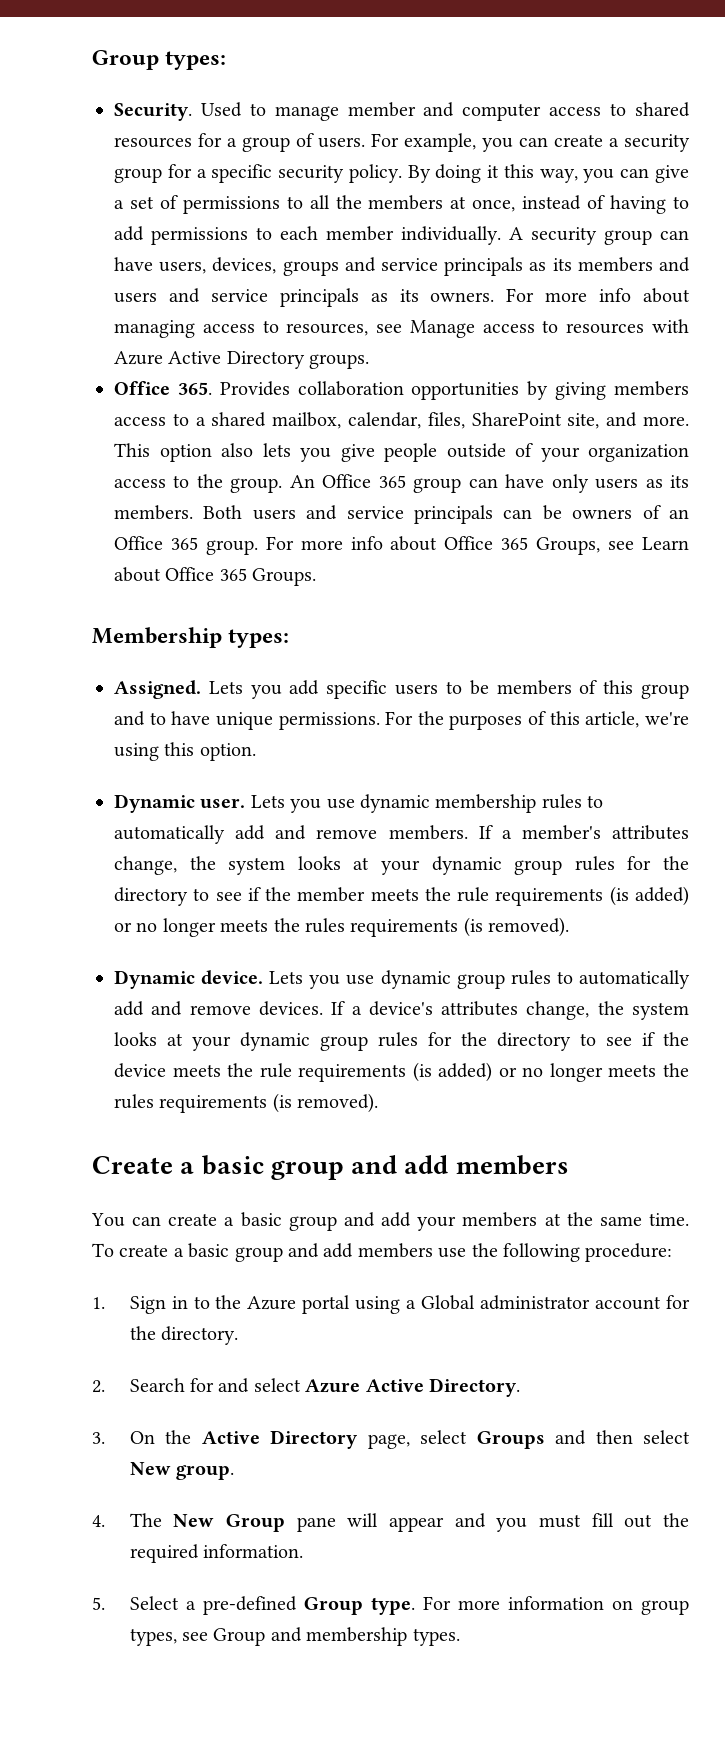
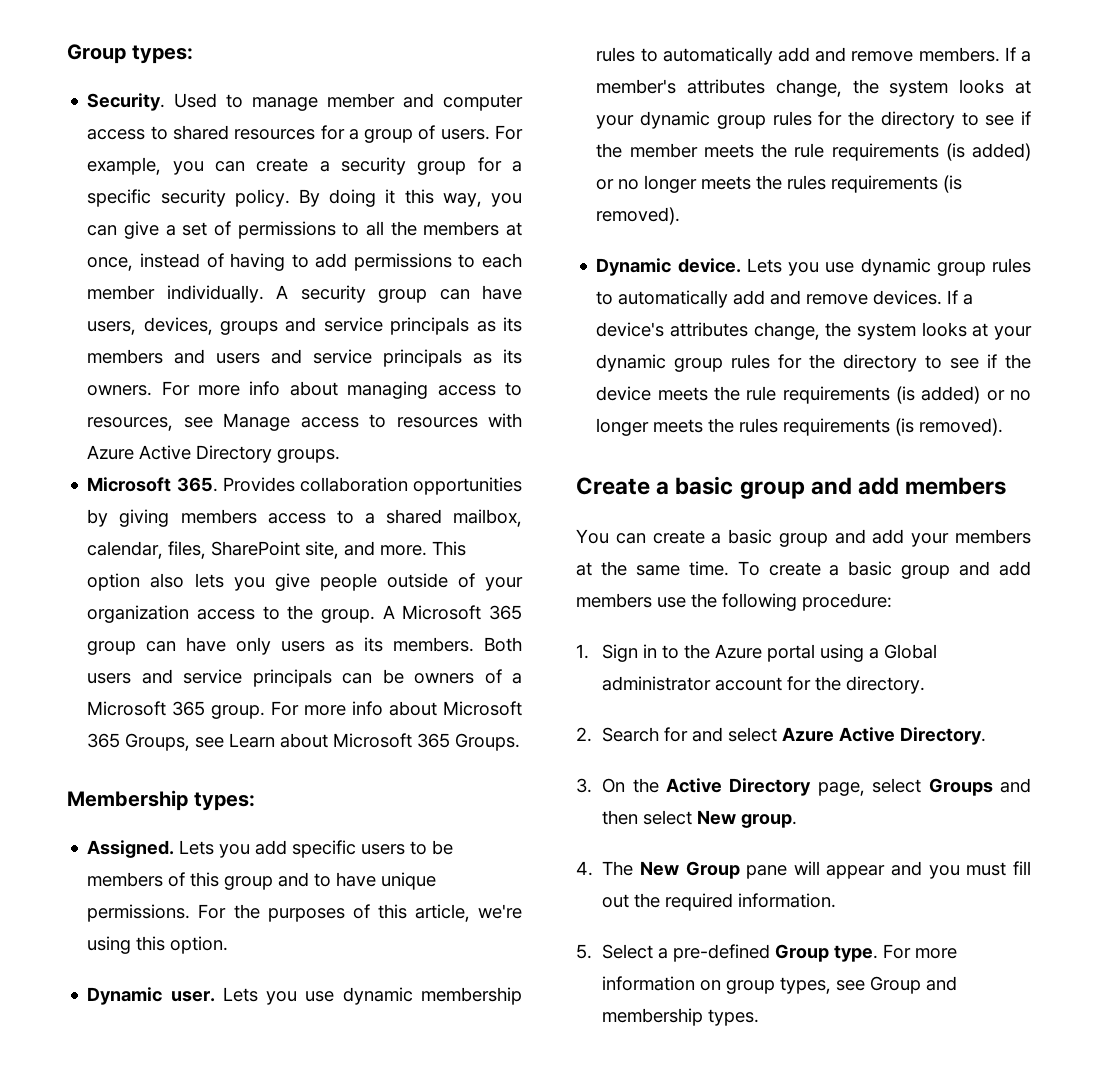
- Office 365. Provides collaboration opportunities by giving members access to a shared mailbox, calendar, files, SharePoint site, and more.
+ Microsoft 365. Provides collaboration opportunities by giving members access to a shared mailbox, calendar, files, SharePoint site, and more.
- An Office 365 group can have only users as its members.
+ A Microsoft 365 group can have only users as its members.
- Both users and service principals can be owners of an Office 365 group.
+ Both users and service principals can be owners of a Microsoft 365 group.
- For more info about Office 365 Groups, see Learn about Office 365 Groups.
+ For more info about Microsoft 365 Groups, see Learn about Microsoft 365 Groups.

